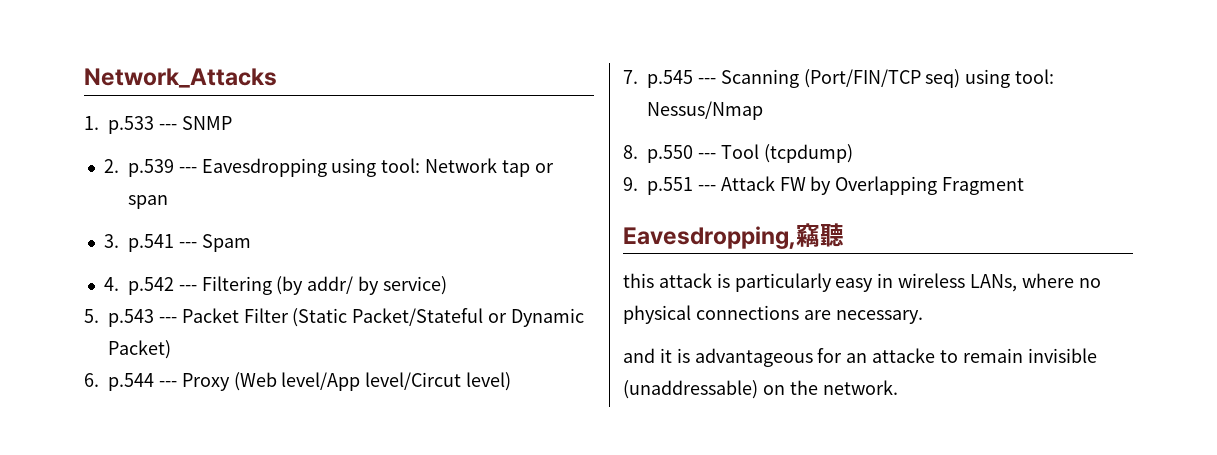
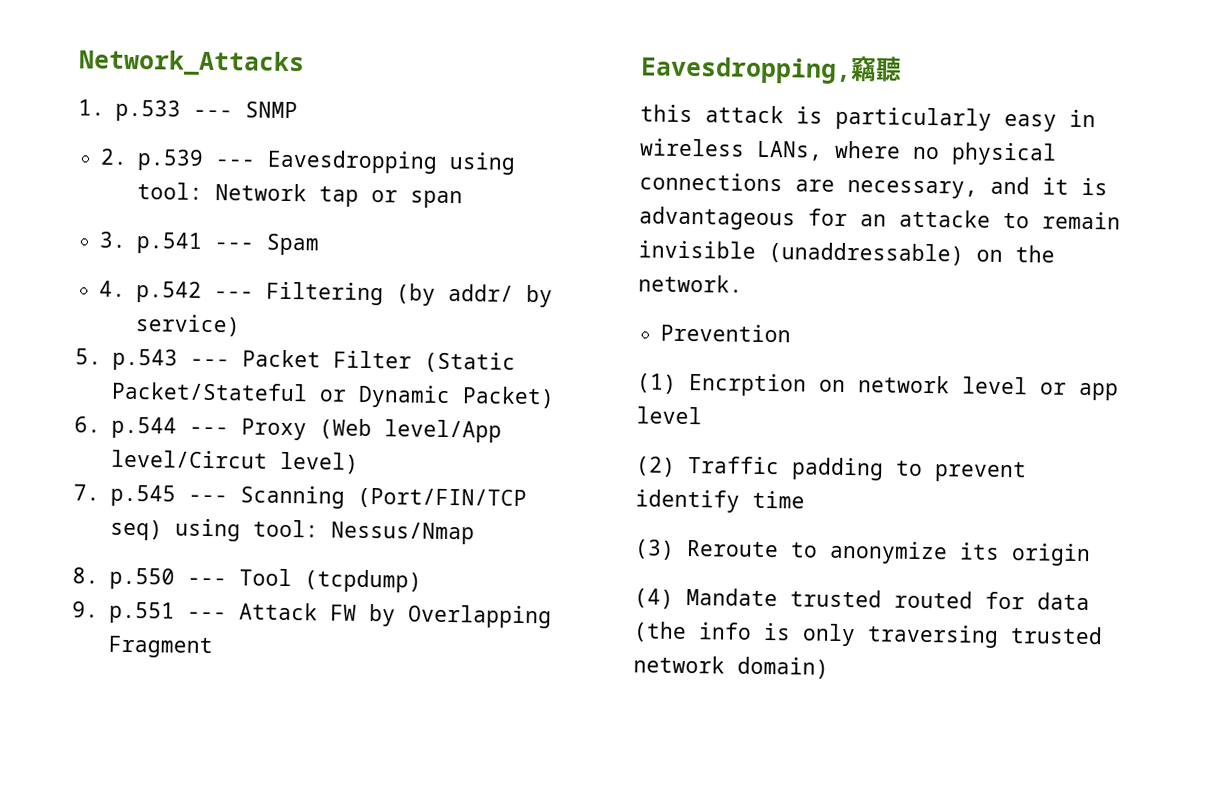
- this attack is particularly easy in wireless LANs, where no physical connections are necessary.
- and it is advantageous for an attacke to remain invisible (unaddressable) on the network.
+ this attack is particularly easy in wireless LANs, where no physical connections are necessary, and it is advantageous for an attacke to remain invisible (unaddressable) on the network.
+ Prevention
+ (1) Encrption on network level or app level
+ (2) Traffic padding to prevent identify time
+ (3) Reroute to anonymize its origin
+ (4) Mandate trusted routed for data (the info is only traversing trusted network domain)

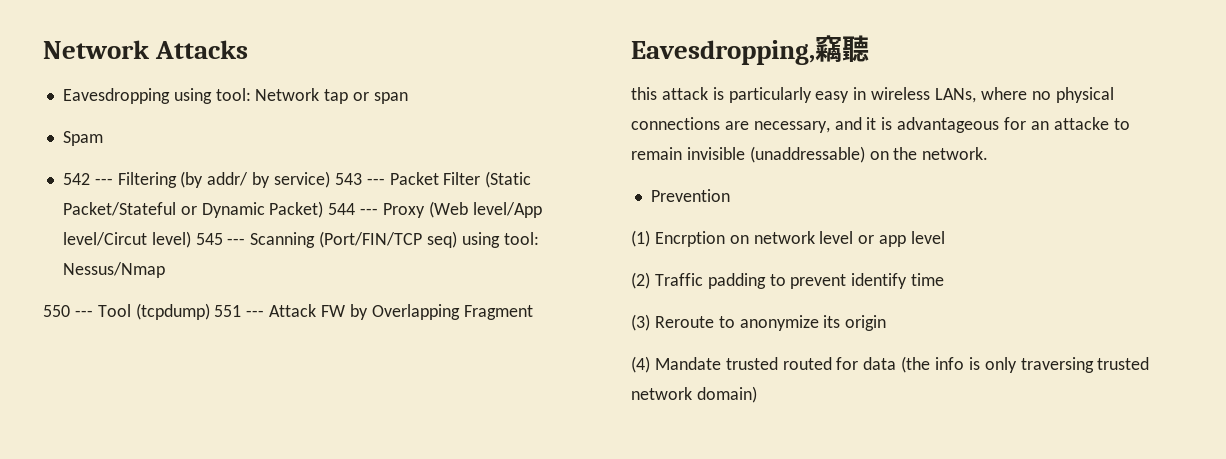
- Network_Attacks
- 1. p.533 --- SNMP
- 2. p.539 --- Eavesdropping using tool: Network tap or span
+ Network Attacks
+ Eavesdropping using tool: Network tap or span
- 3. p.541 --- Spam
+ Spam
- 4. p.542 --- Filtering (by addr/ by service)
- 5. p.543 --- Packet Filter (Static Packet/Stateful or Dynamic Packet)
- 6. p.544 --- Proxy (Web level/App level/Circut level)
- 7. p.545 --- Scanning (Port/FIN/TCP seq) using tool: Nessus/Nmap
+ 542 --- Filtering (by addr/ by service) 543 --- Packet Filter (Static Packet/Stateful or Dynamic Packet) 544 --- Proxy (Web level/App level/Circut level) 545 --- Scanning (Port/FIN/TCP seq) using tool: Nessus/Nmap
- 8. p.550 --- Tool (tcpdump)
- 9. p.551 --- Attack FW by Overlapping Fragment
+ 550 --- Tool (tcpdump) 551 --- Attack FW by Overlapping Fragment

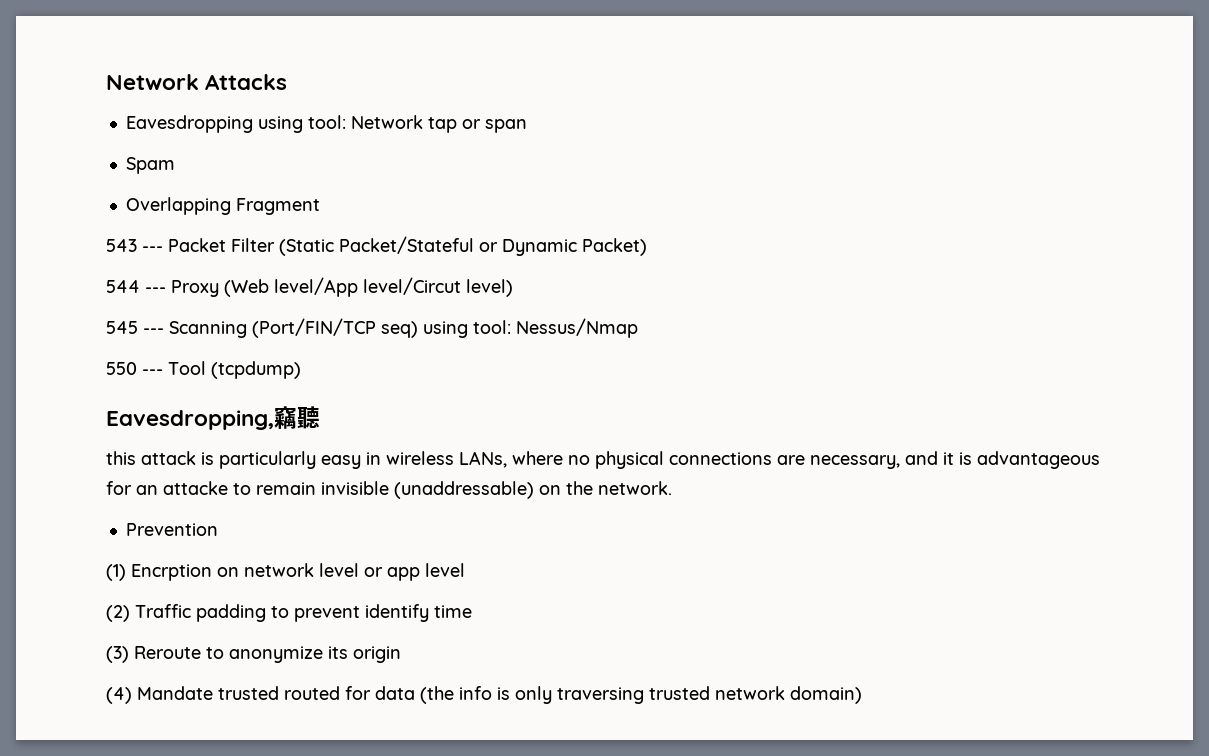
- 542 --- Filtering (by addr/ by service) 543 --- Packet Filter (Static Packet/Stateful or Dynamic Packet) 544 --- Proxy (Web level/App level/Circut level) 545 --- Scanning (Port/FIN/TCP seq) using tool: Nessus/Nmap
+ Overlapping Fragment
+ 543 --- Packet Filter (Static Packet/Stateful or Dynamic Packet)
+ 544 --- Proxy (Web level/App level/Circut level)
+ 545 --- Scanning (Port/FIN/TCP seq) using tool: Nessus/Nmap
- 550 --- Tool (tcpdump) 551 --- Attack FW by Overlapping Fragment
+ 550 --- Tool (tcpdump)

